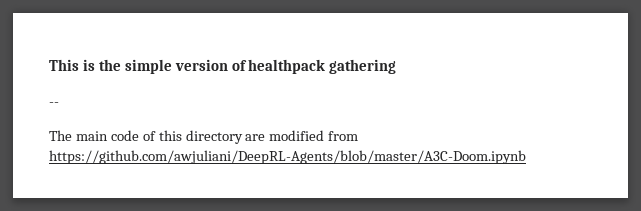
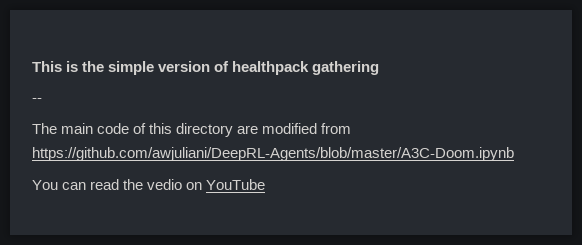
+ You can read the vedio on YouTube

